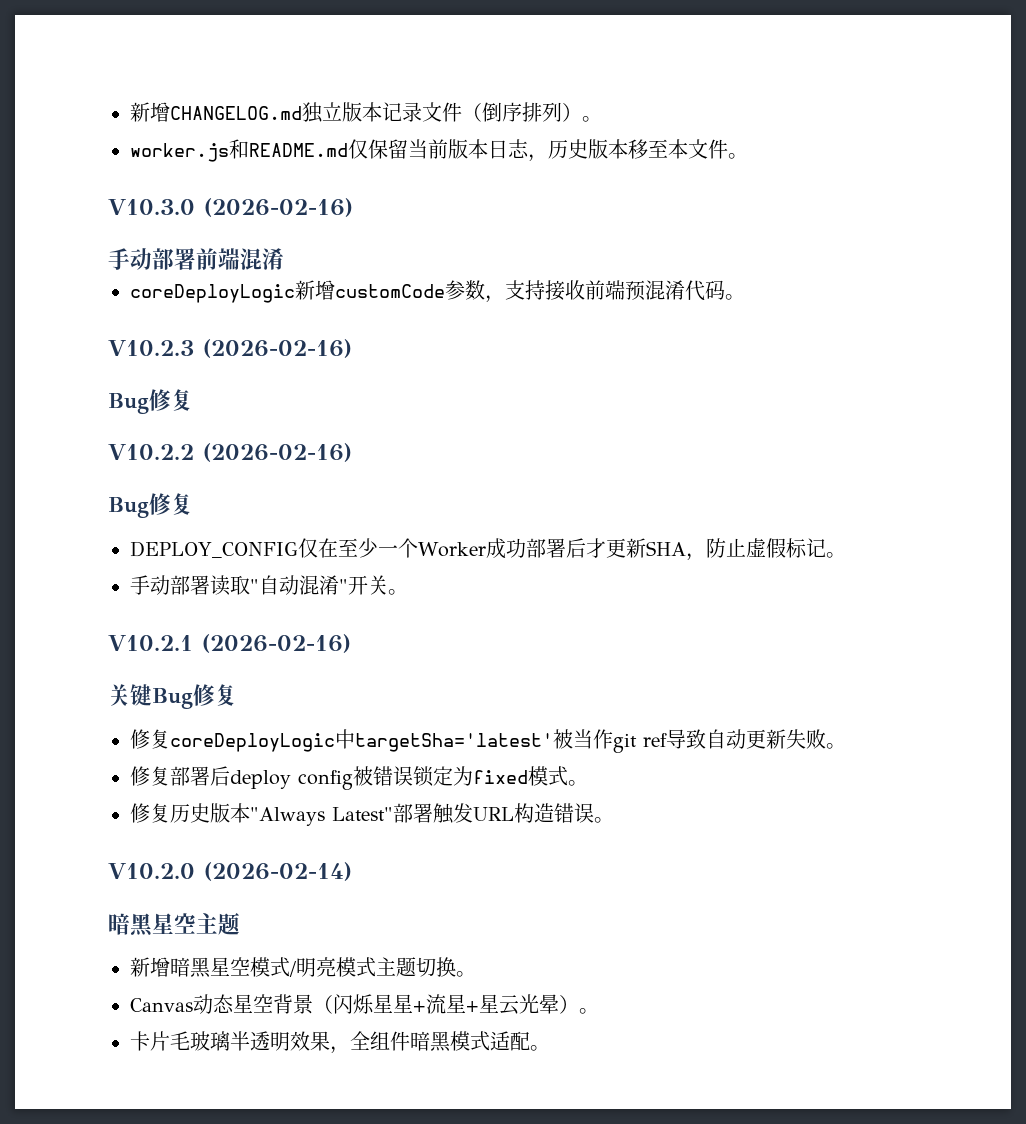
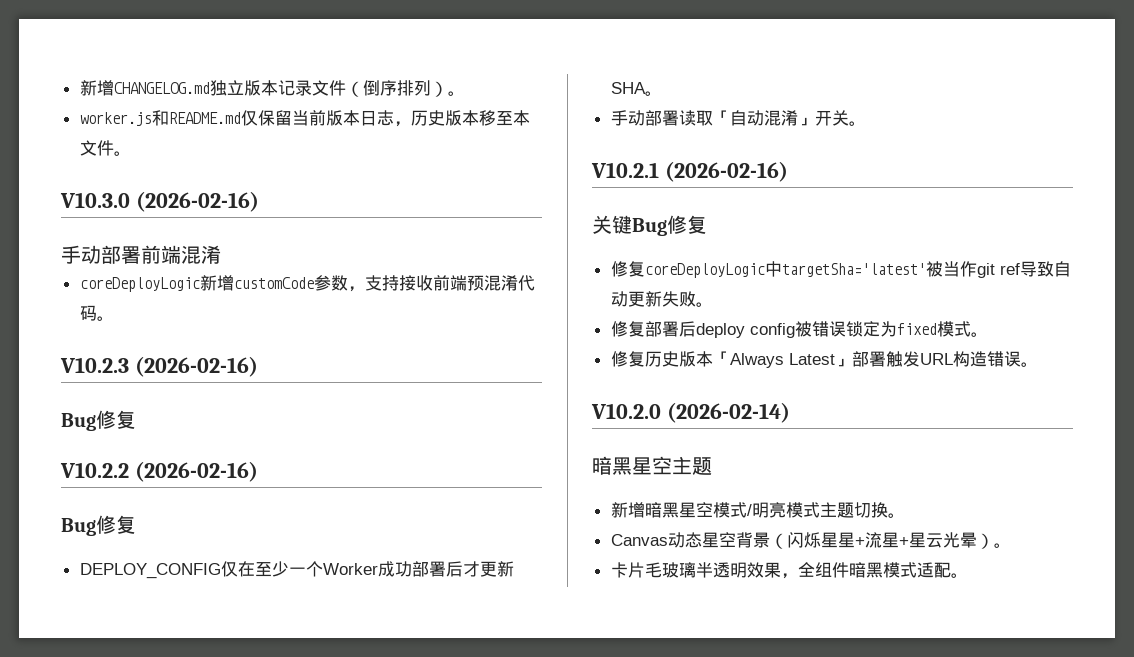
- DEPLOY_CONFIG仅在至少一个Worker成功部署后才更新SHA，防止虚假标记。
+ DEPLOY_CONFIG仅在至少一个Worker成功部署后才更新SHA。
- 手动部署读取"自动混淆"开关。
+ 手动部署读取「自动混淆」开关。
- 修复历史版本"Always Latest"部署触发URL构造错误。
+ 修复历史版本「Always Latest」部署触发URL构造错误。

